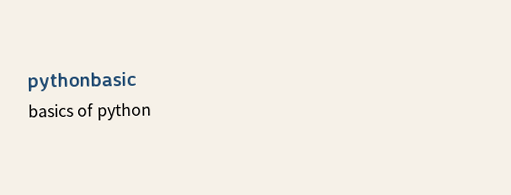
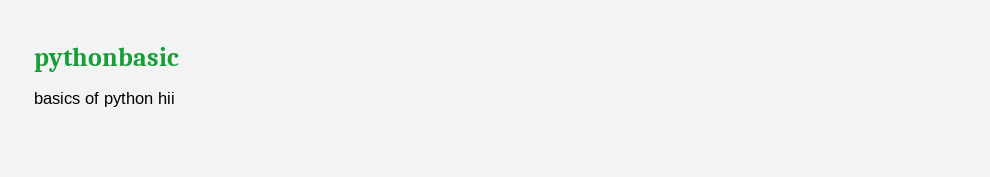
- basics of python
+ basics of python hii

